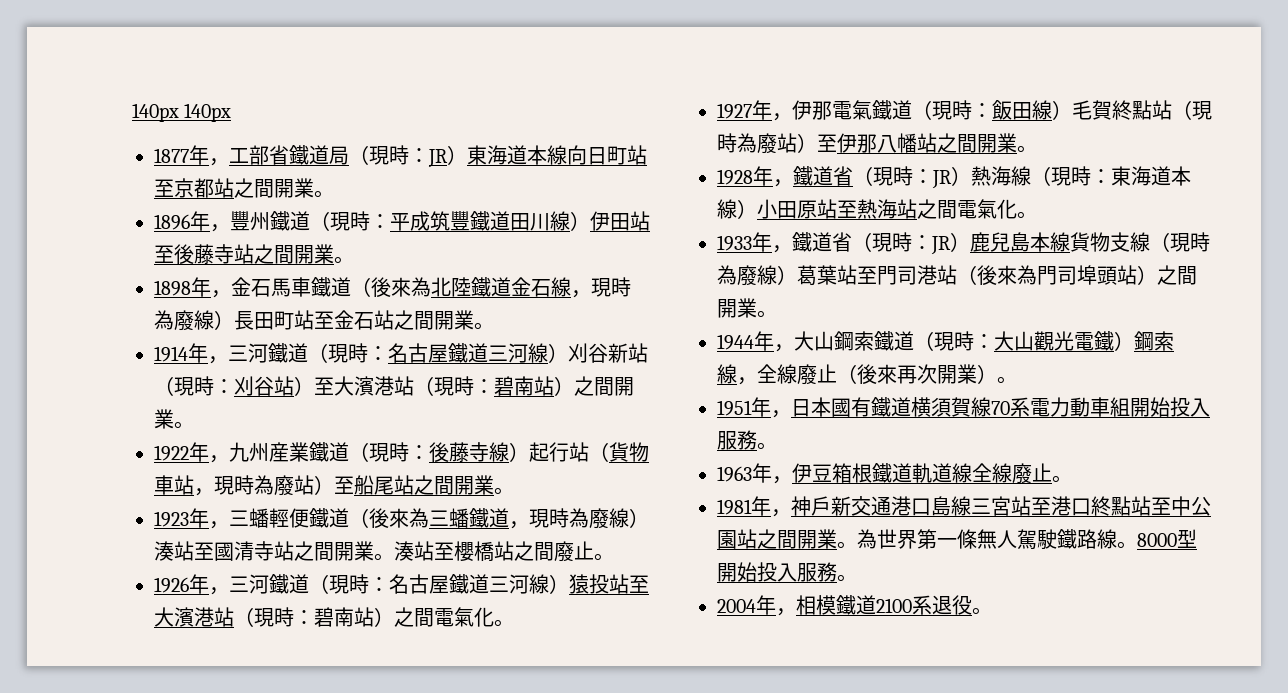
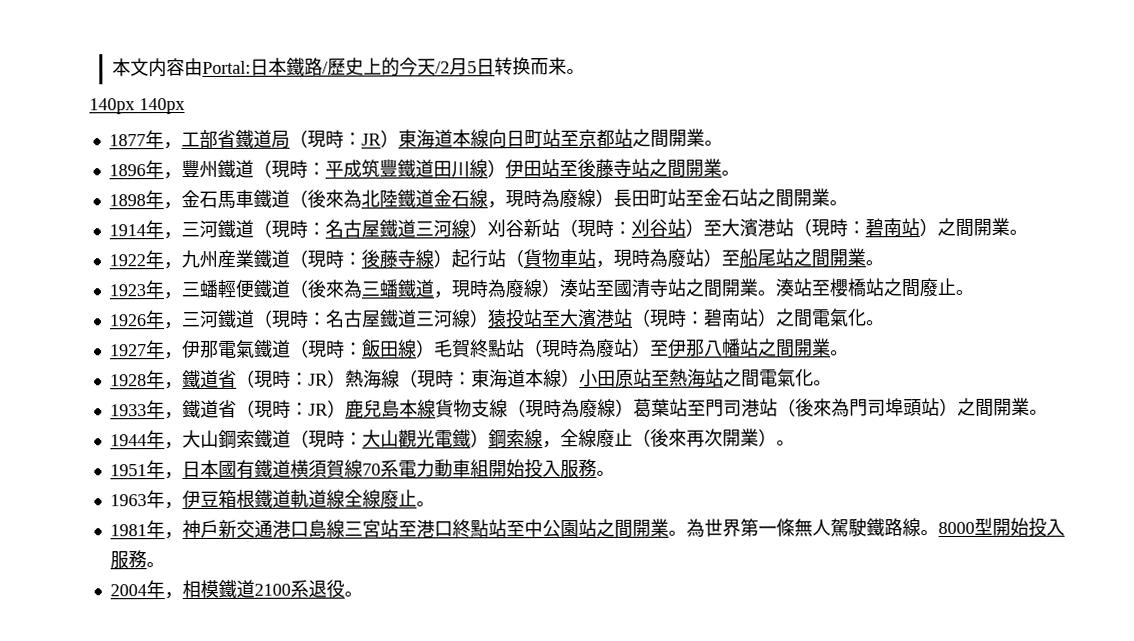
+ 本文内容由Portal:日本鐵路/歷史上的今天/2月5日转换而来。

